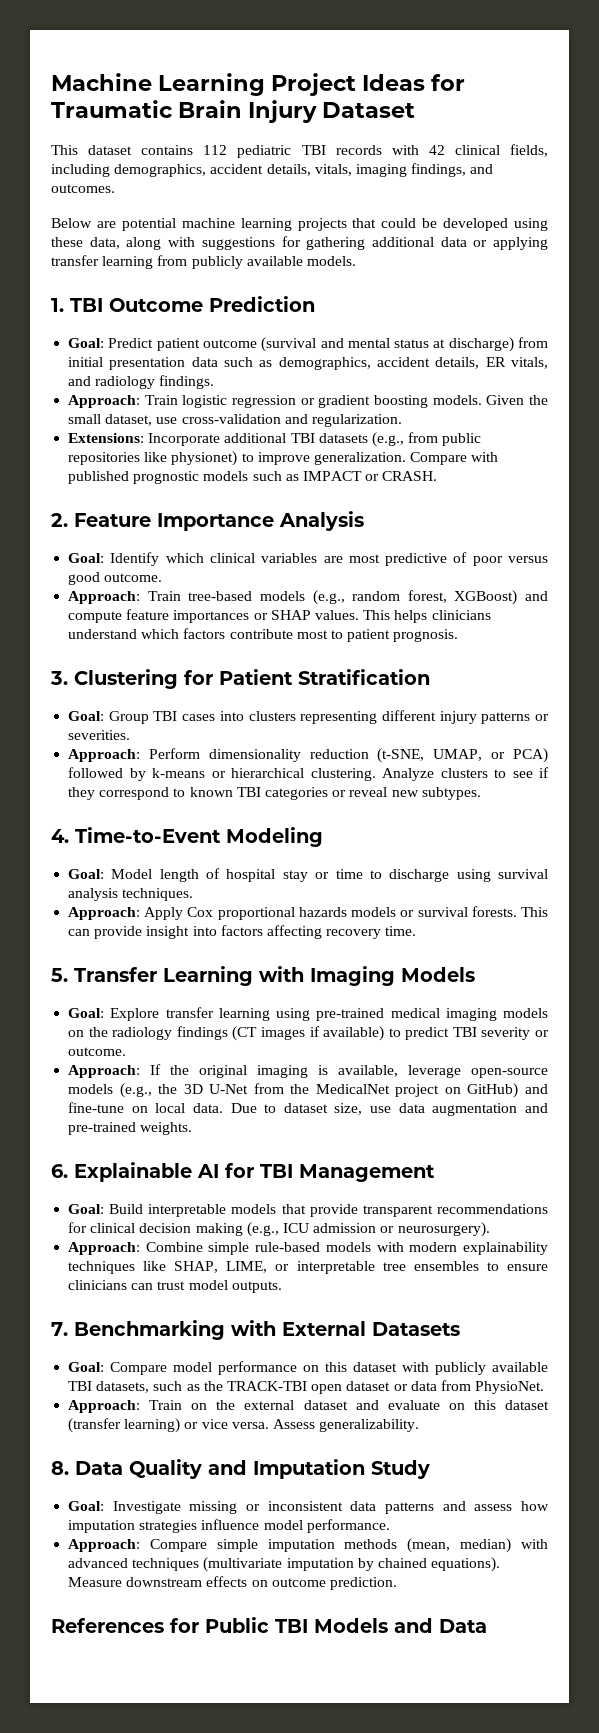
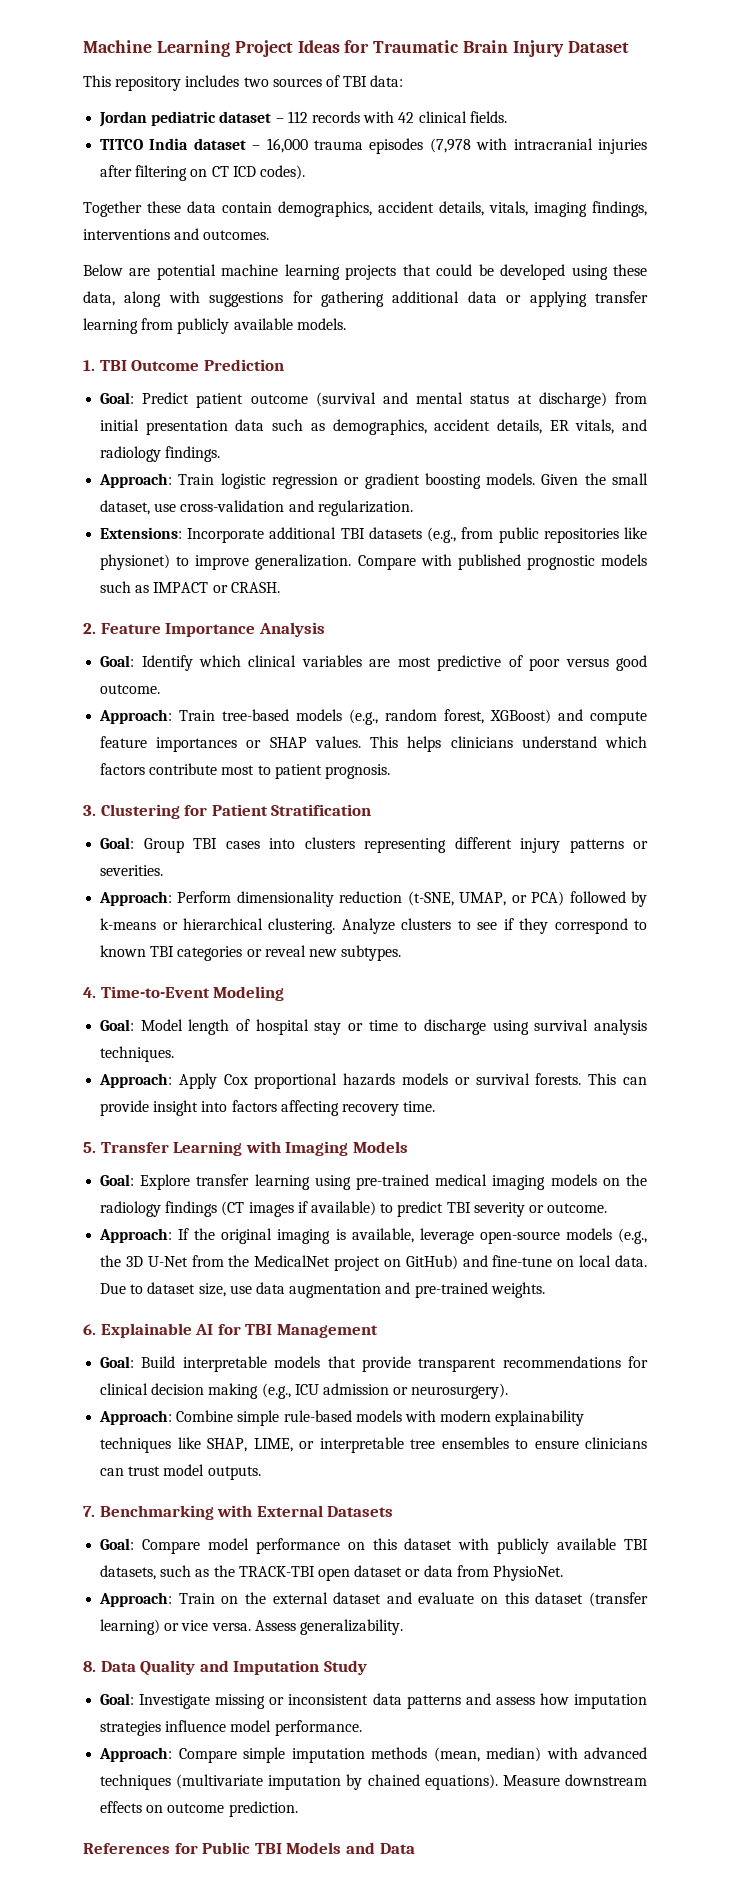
- This dataset contains 112 pediatric TBI records with 42 clinical fields, including demographics, accident details, vitals, imaging findings, and outcomes.
+ This repository includes two sources of TBI data:
+ Jordan pediatric dataset – 112 records with 42 clinical fields.
+ TITCO India dataset – 16,000 trauma episodes (7,978 with intracranial injuries after filtering on CT ICD codes).
+ Together these data contain demographics, accident details, vitals, imaging findings, interventions and outcomes.

